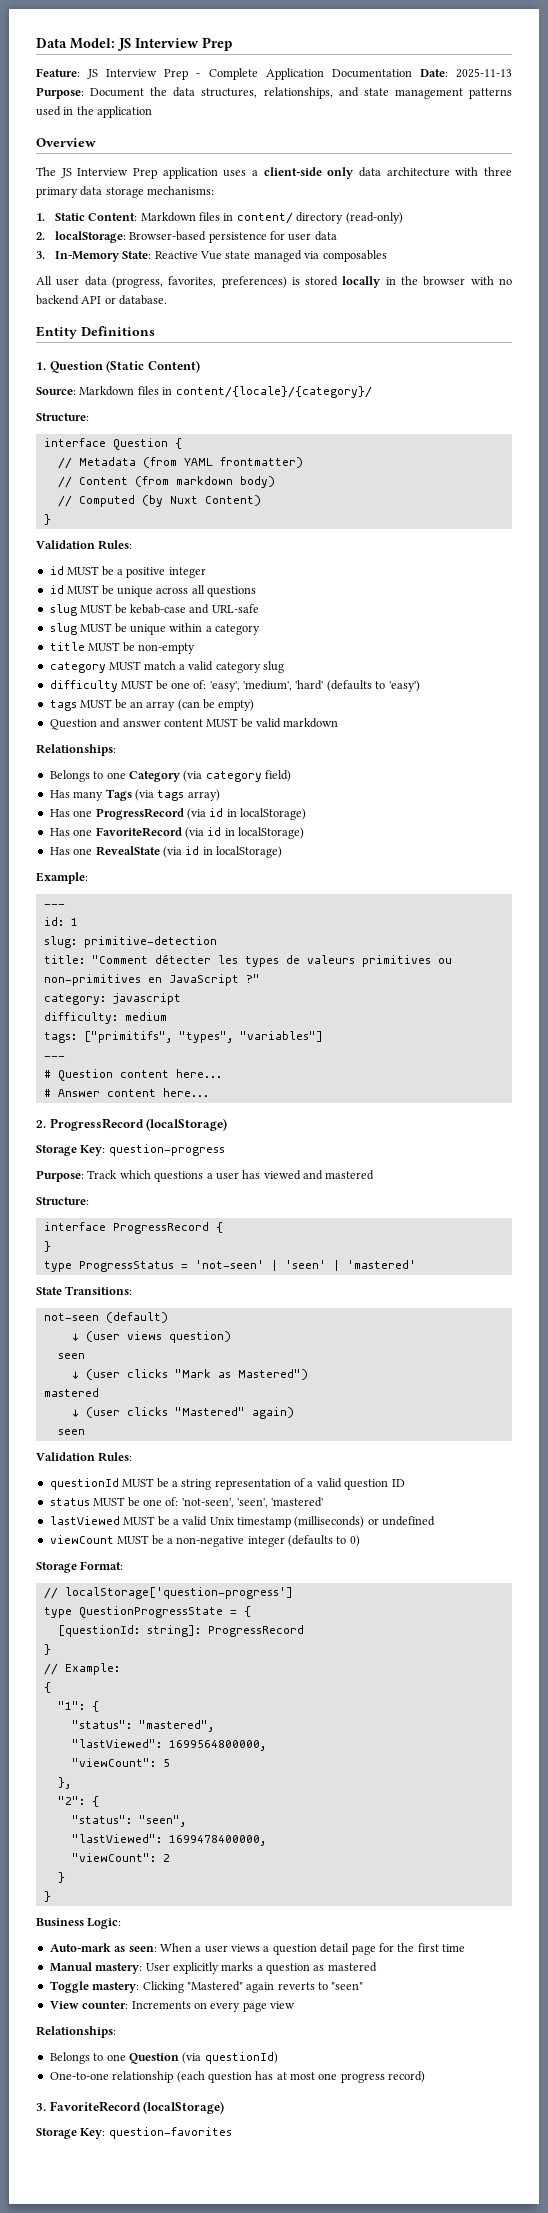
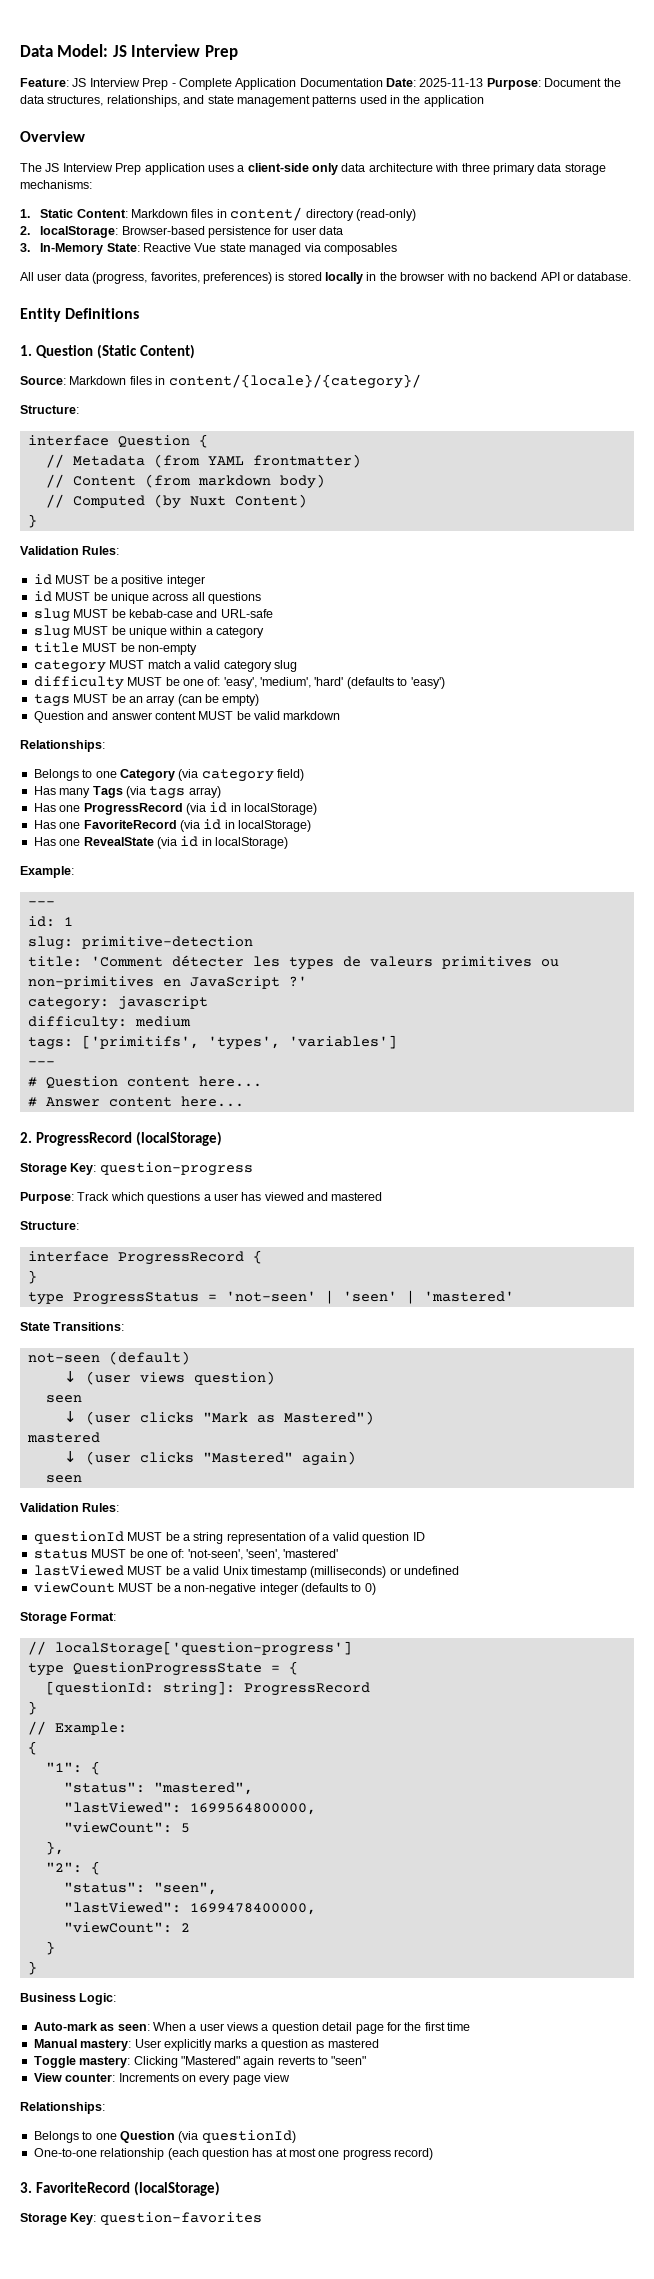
- title: "Comment détecter les types de valeurs primitives ou non-primitives en JavaScript ?"
+ title: 'Comment détecter les types de valeurs primitives ou non-primitives en JavaScript ?'
- tags: ["primitifs", "types", "variables"]
+ tags: ['primitifs', 'types', 'variables']

